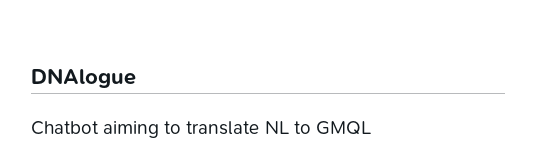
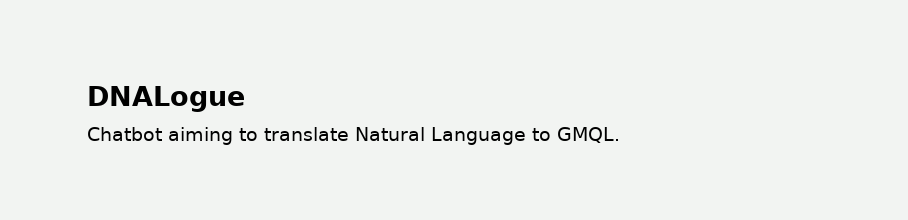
- DNAlogue
+ DNALogue
- Chatbot aiming to translate NL to GMQL
+ Chatbot aiming to translate Natural Language to GMQL.

